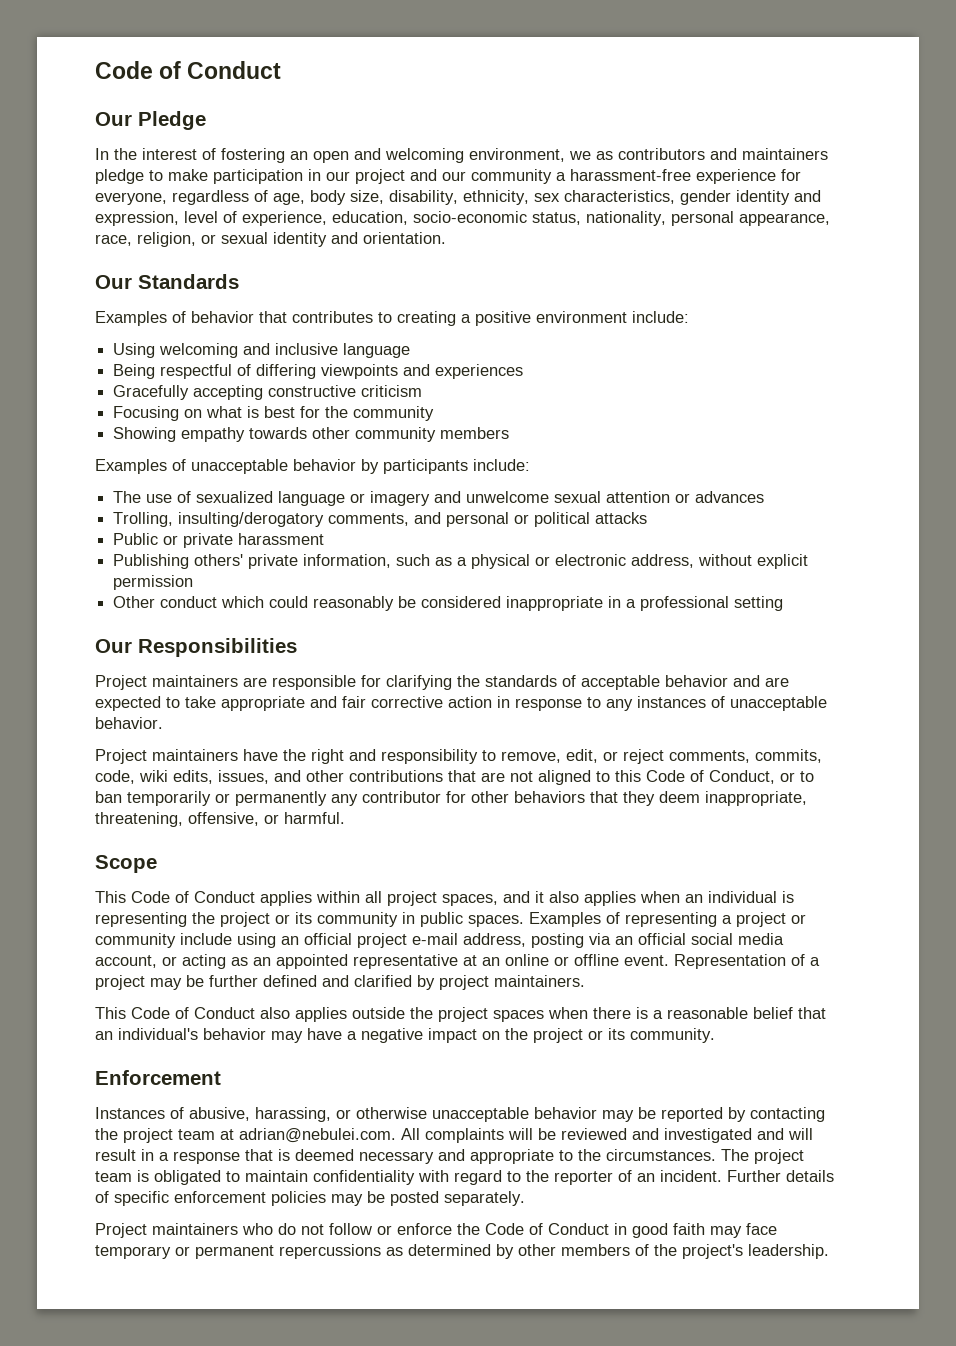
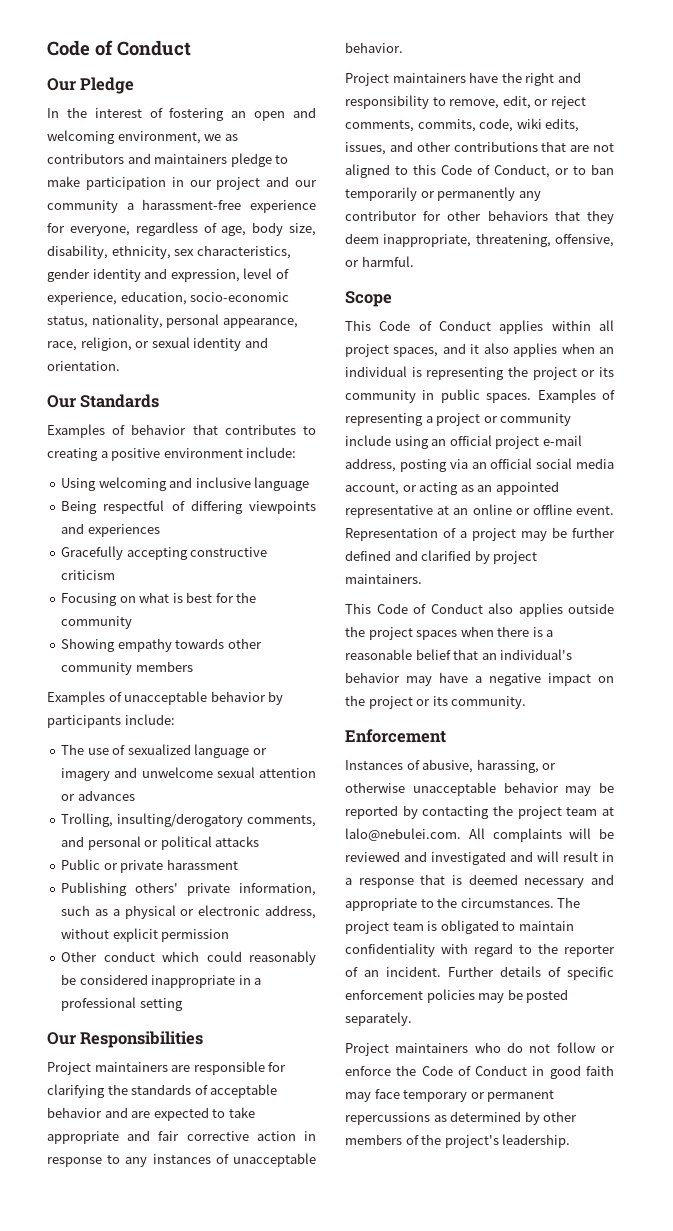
- Instances of abusive, harassing, or otherwise unacceptable behavior may be reported by contacting the project team at adrian@nebulei.com. All complaints will be reviewed and investigated and will result in a response that is deemed necessary and appropriate to the circumstances.
+ Instances of abusive, harassing, or otherwise unacceptable behavior may be reported by contacting the project team at lalo@nebulei.com. All complaints will be reviewed and investigated and will result in a response that is deemed necessary and appropriate to the circumstances.

